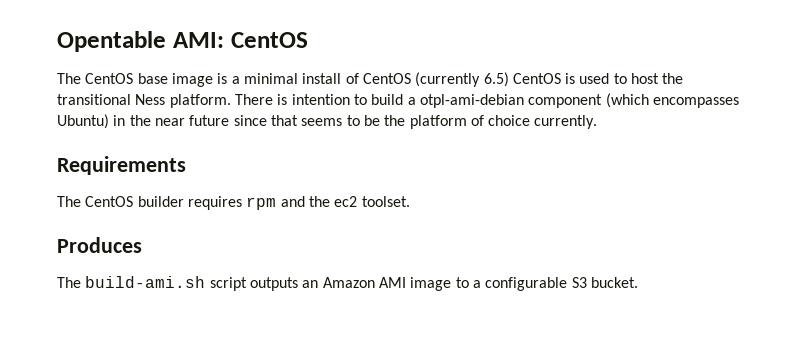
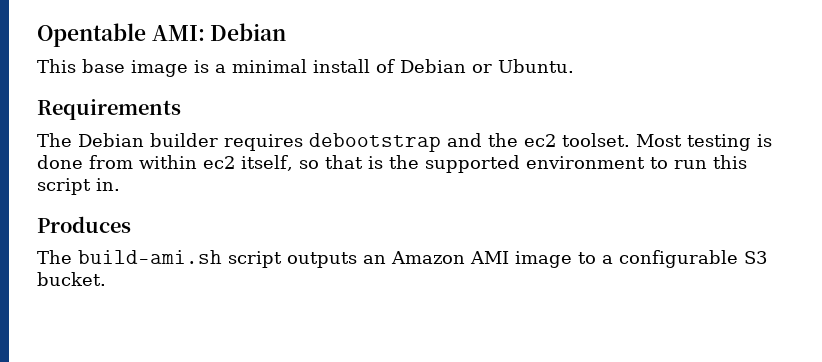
- Opentable AMI: CentOS
- The CentOS base image is a minimal install of CentOS (currently 6.5) CentOS is used to host the transitional Ness platform. There is intention to build a otpl-ami-debian component (which encompasses Ubuntu) in the near future since that seems to be the platform of choice currently.
+ Opentable AMI: Debian
+ This base image is a minimal install of Debian or Ubuntu.
- The CentOS builder requires rpm and the ec2 toolset.
+ The Debian builder requires debootstrap and the ec2 toolset. Most testing is done from within ec2 itself, so that is the supported environment to run this script in.

